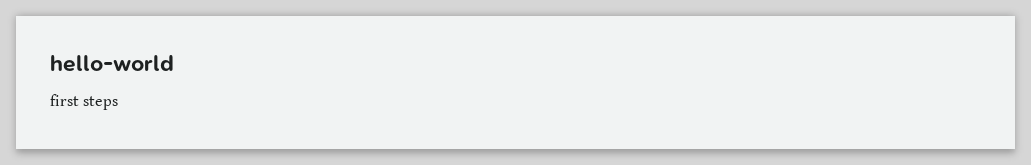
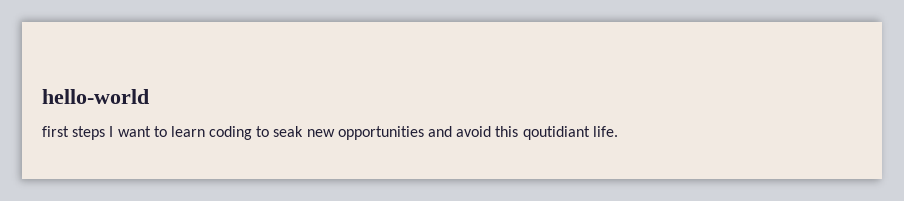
- first steps
+ first steps I want to learn coding to seak new opportunities and avoid this qoutidiant life.

